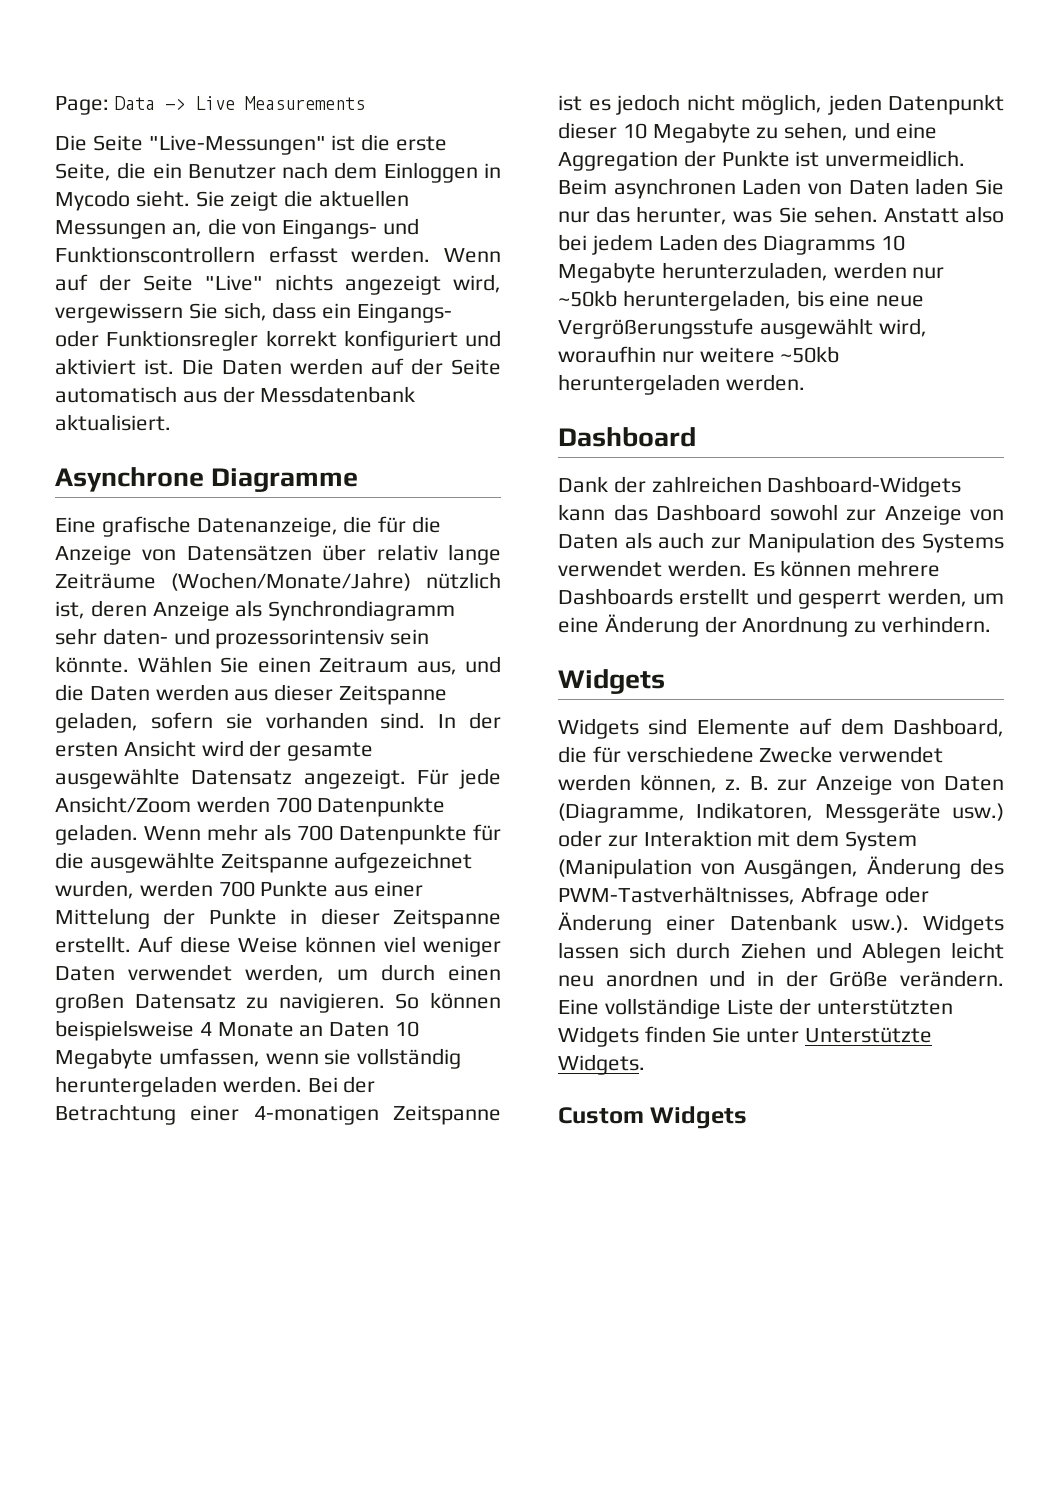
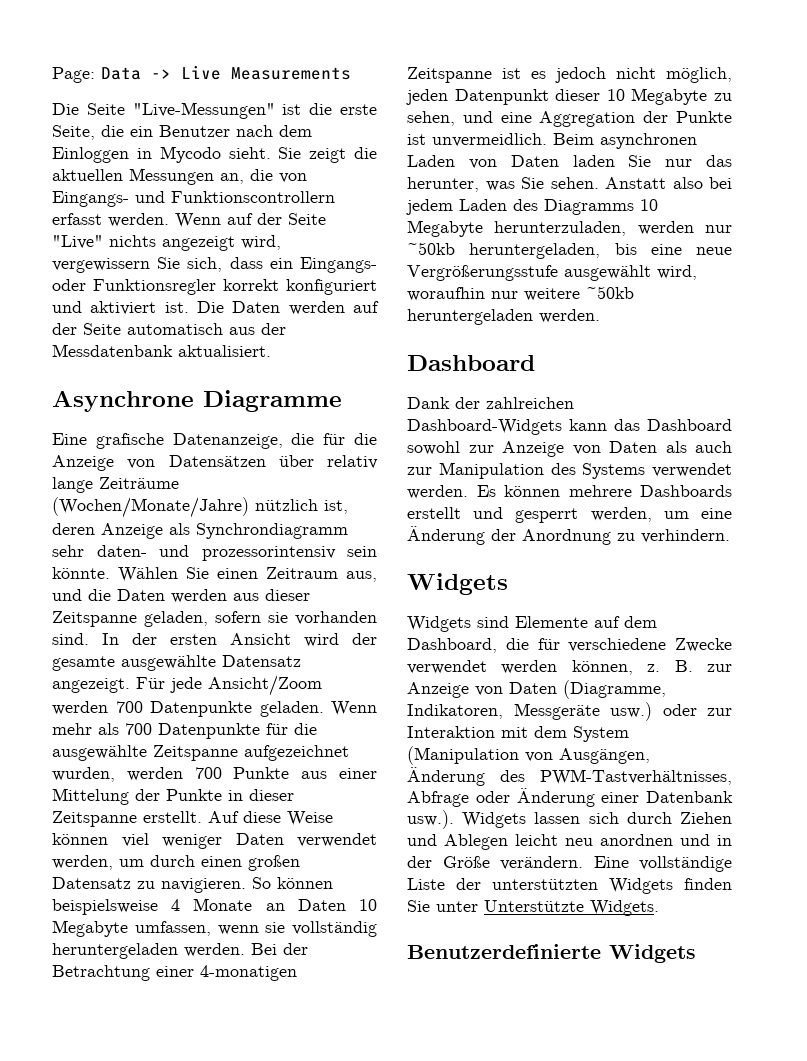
- Custom Widgets
+ Benutzerdefinierte Widgets

